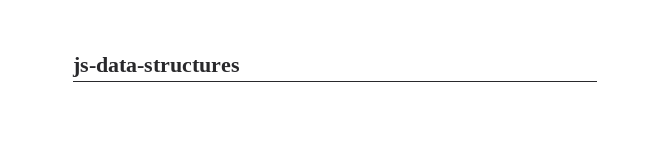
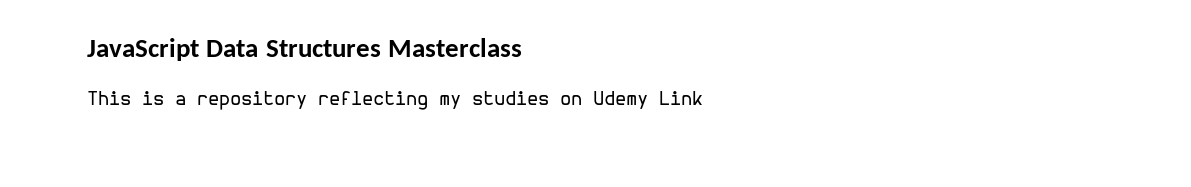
- js-data-structures
+ JavaScript Data Structures Masterclass
+ This is a repository reflecting my studies on Udemy Link

